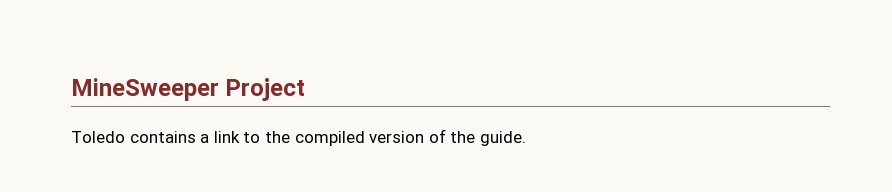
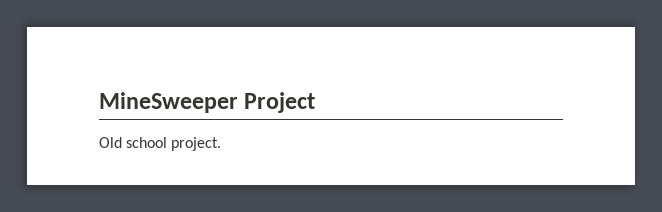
- Toledo contains a link to the compiled version of the guide.
+ Old school project.

